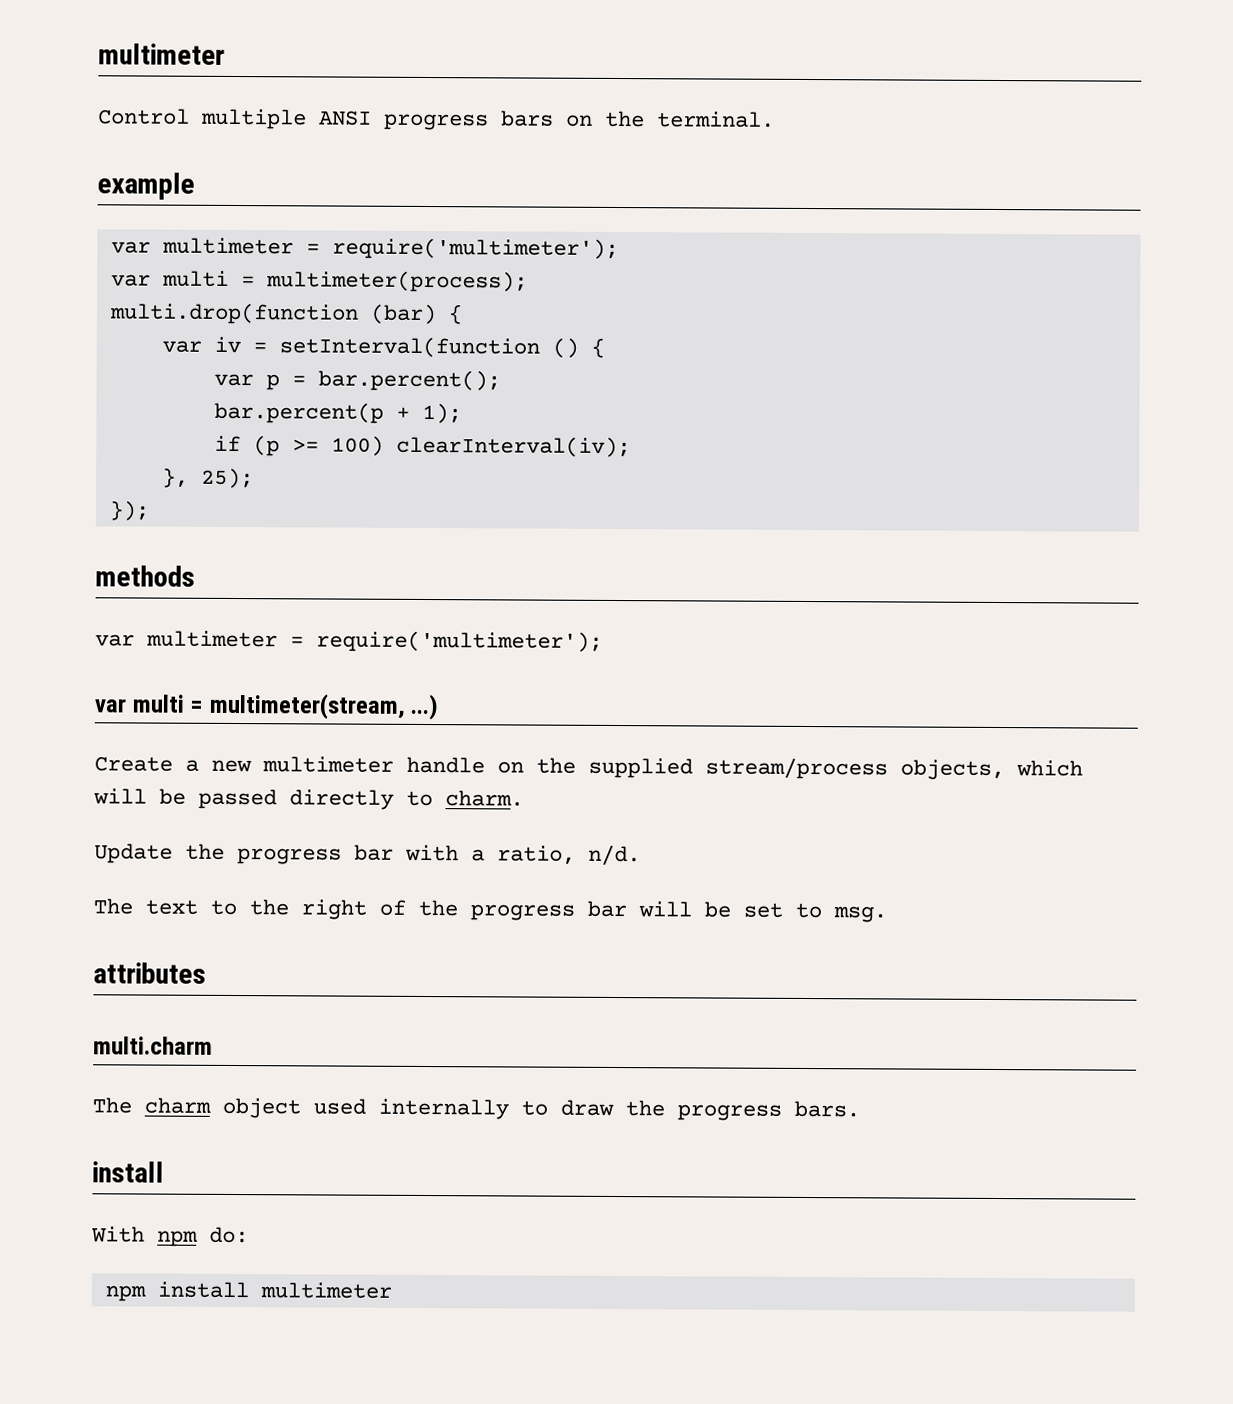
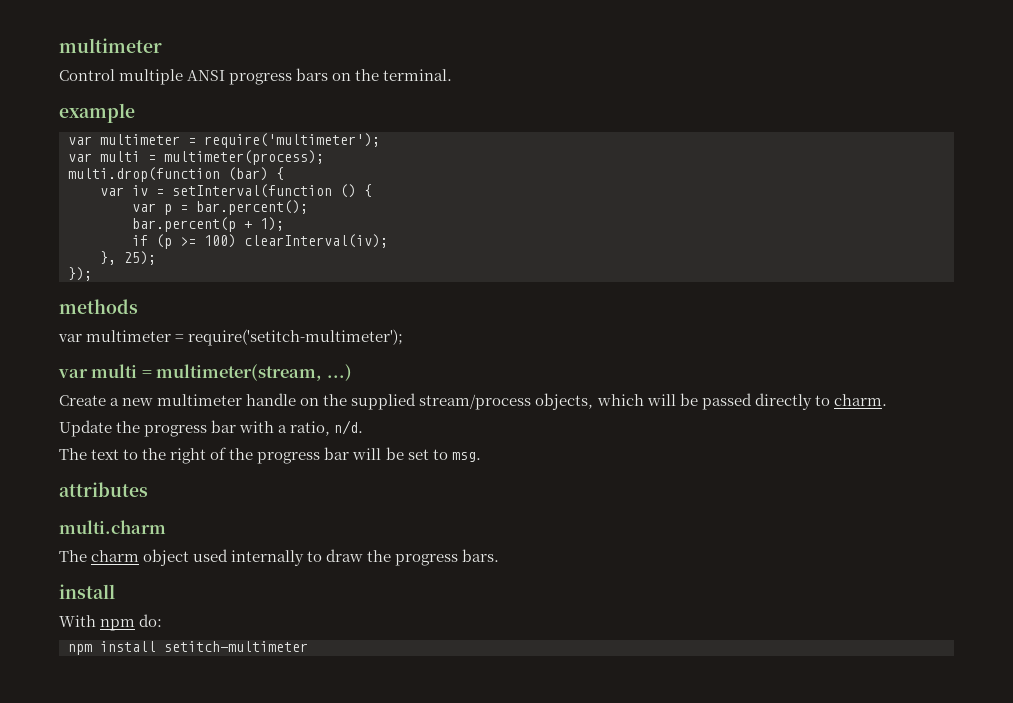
  methods
- var multimeter = require('multimeter');
+ var multimeter = require('setitch-multimeter');
- npm install multimeter
+ npm install setitch-multimeter

